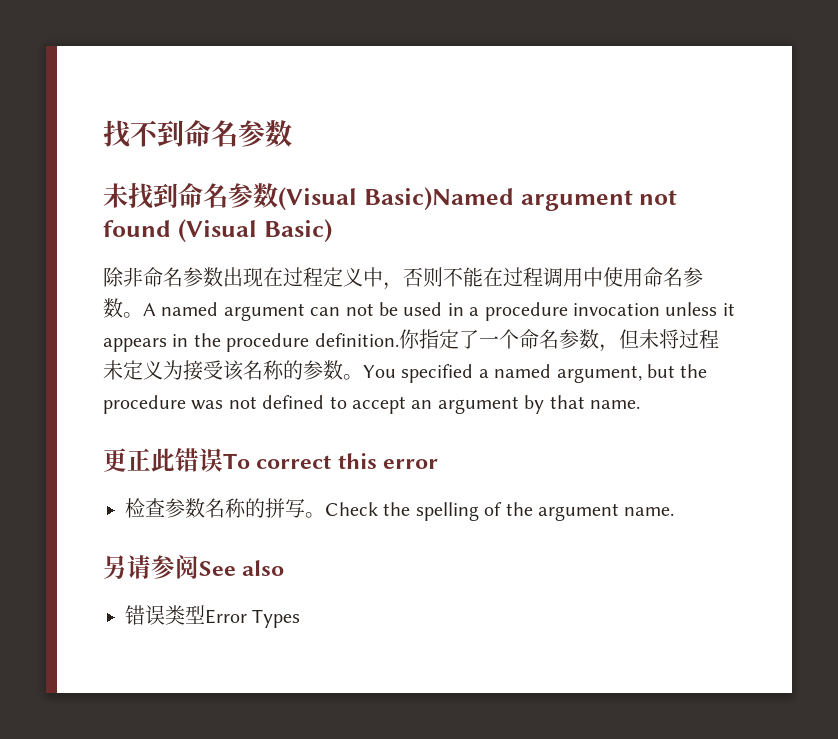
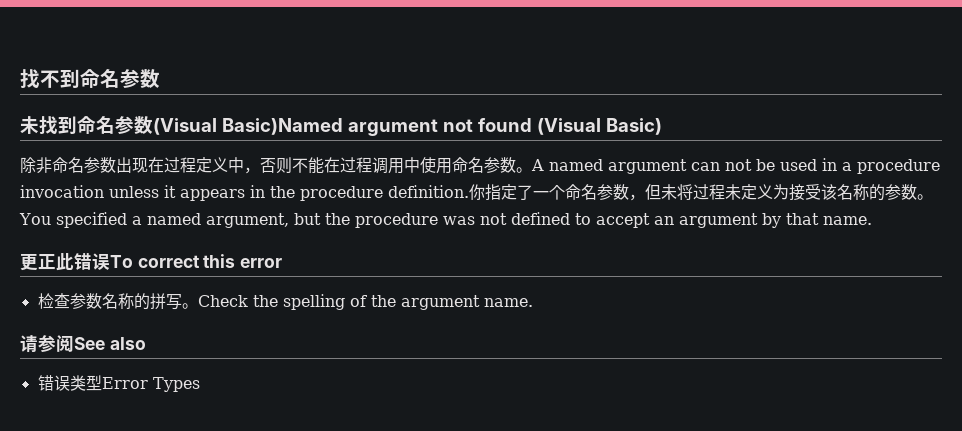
- 另请参阅See also
+ 请参阅See also

